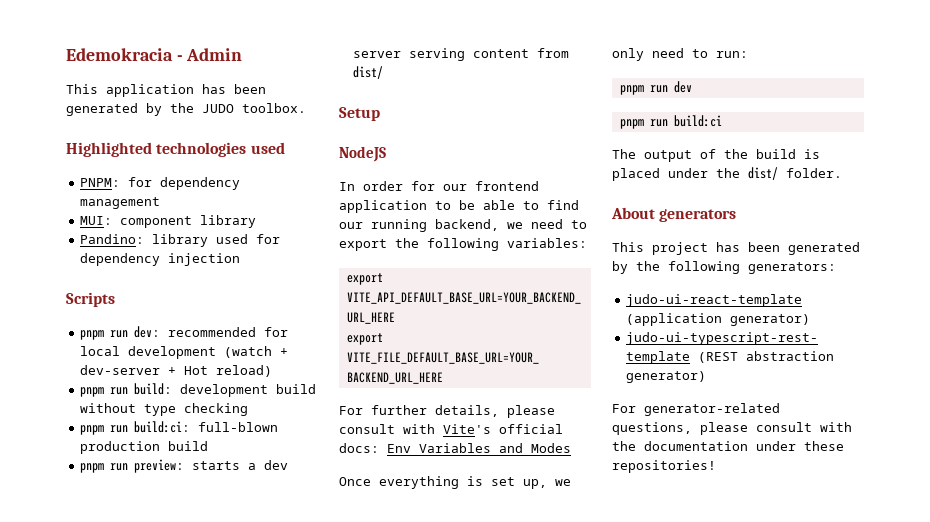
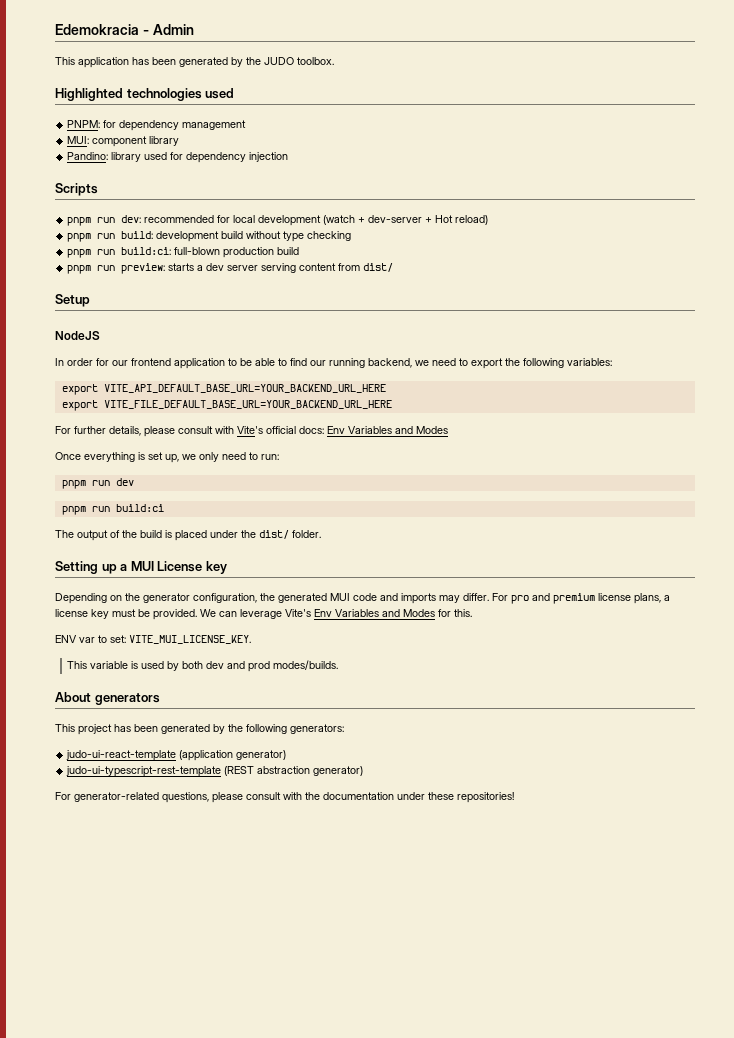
+ Setting up a MUI License key
+ Depending on the generator configuration, the generated MUI code and imports may differ. For pro and premium license plans, a license key must be provided. We can leverage Vite's Env Variables and Modes for this.
+ ENV var to set: VITE_MUI_LICENSE_KEY.
+ This variable is used by both dev and prod modes/builds.

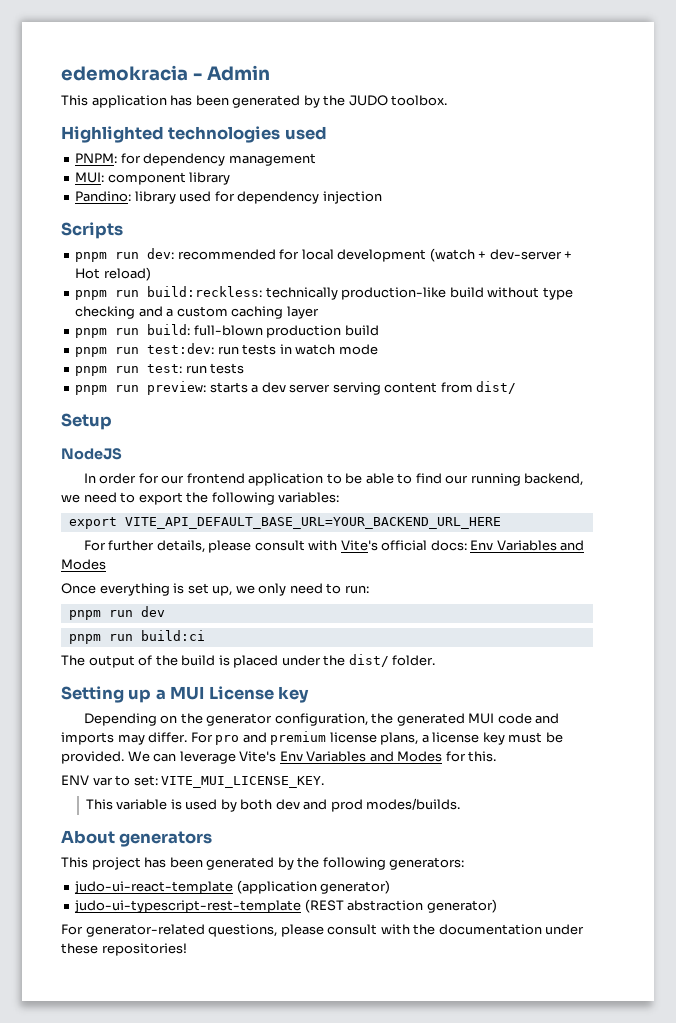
- Edemokracia - Admin
+ edemokracia - Admin
- pnpm run build: development build without type checking
- pnpm run build:ci: full-blown production build
+ pnpm run build:reckless: technically production-like build without type checking and a custom caching layer
+ pnpm run build: full-blown production build
+ pnpm run test:dev: run tests in watch mode
+ pnpm run test: run tests
- export VITE_FILE_DEFAULT_BASE_URL=YOUR_BACKEND_URL_HERE

